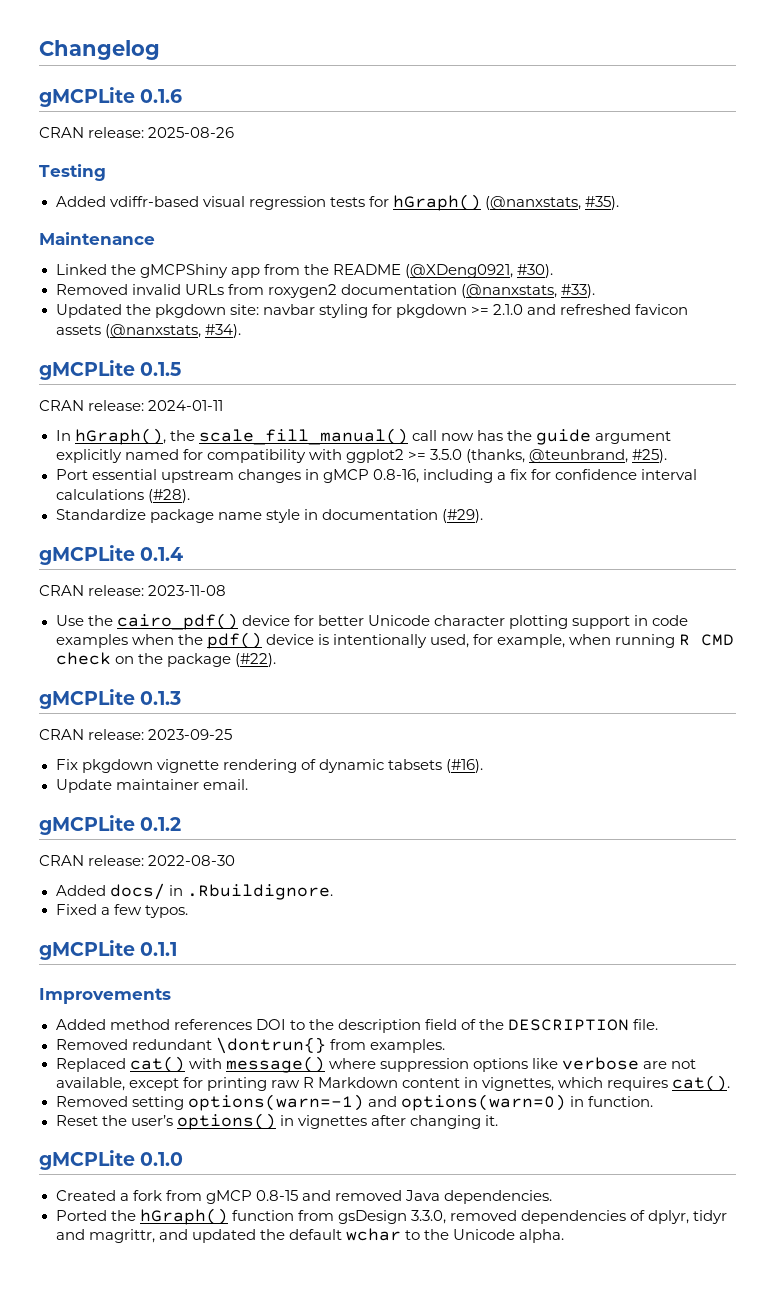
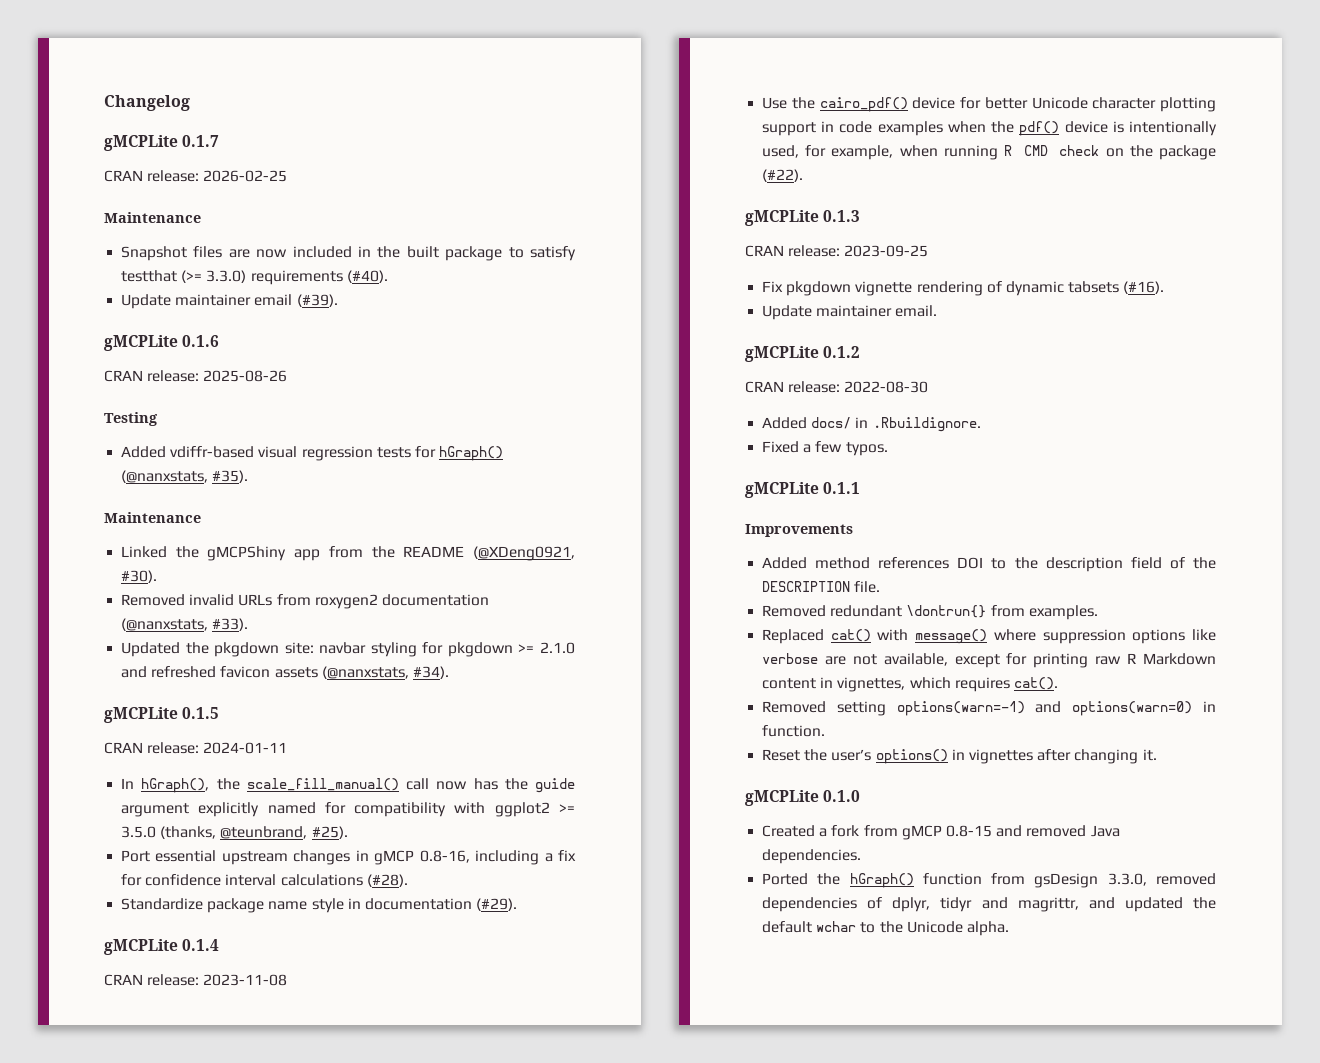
+ gMCPLite 0.1.7
+ CRAN release: 2026-02-25
+ Maintenance
+ Snapshot files are now included in the built package to satisfy testthat (>= 3.3.0) requirements (#40).
+ Update maintainer email (#39).

